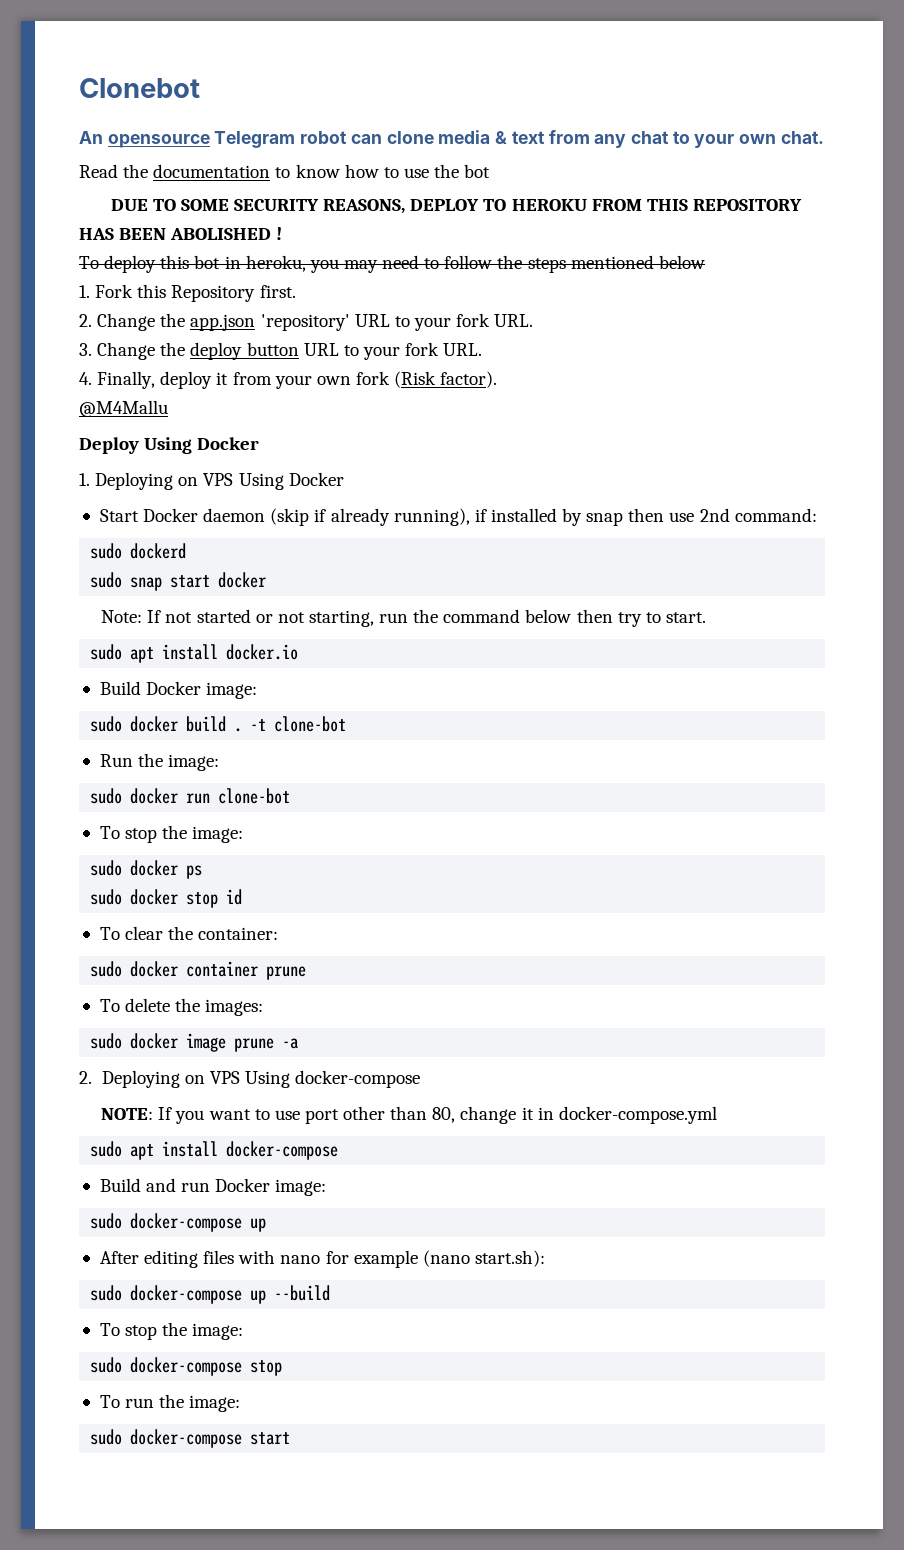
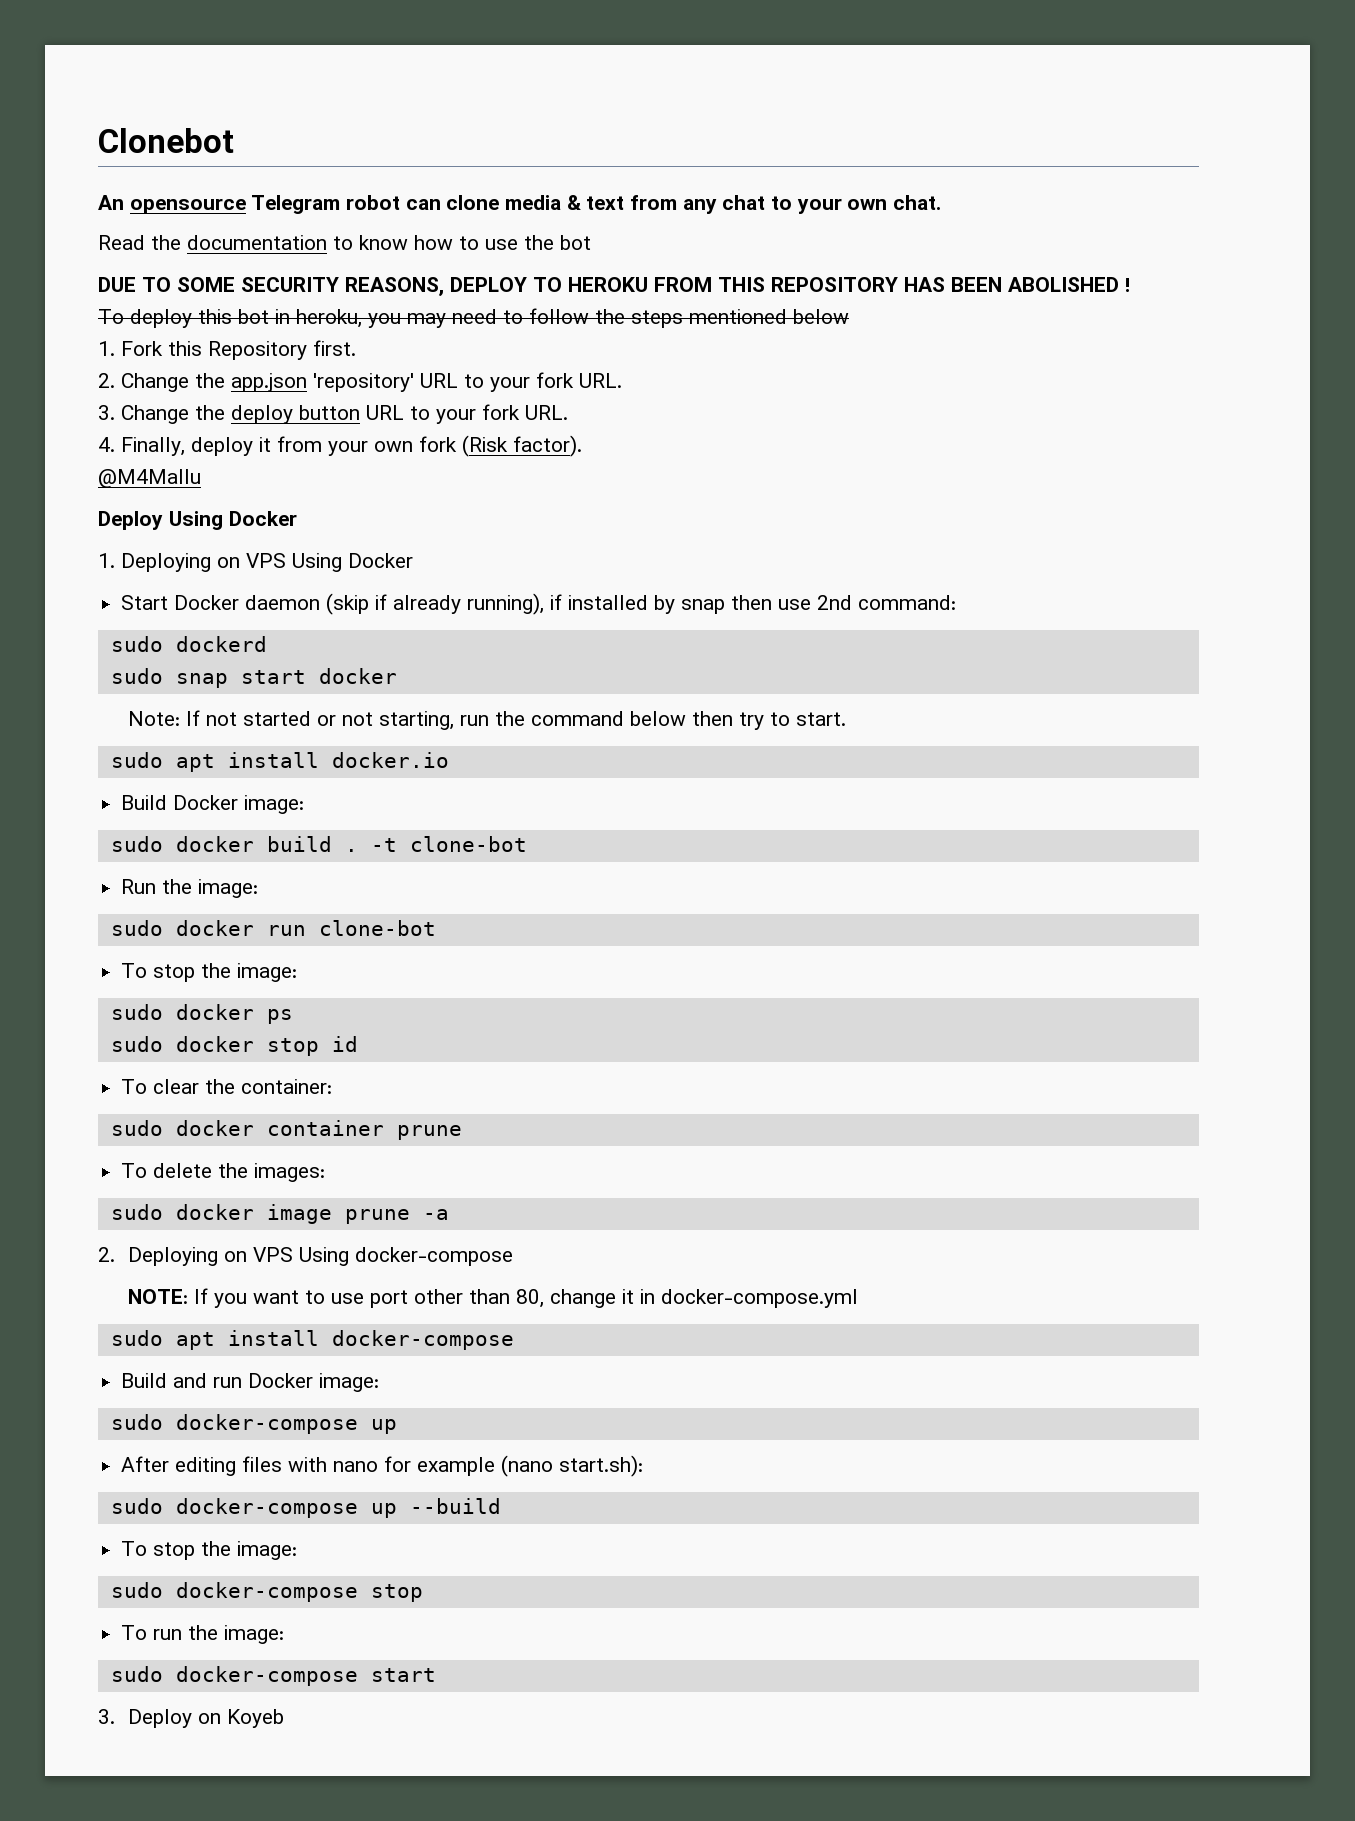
+ 3. Deploy on Koyeb

